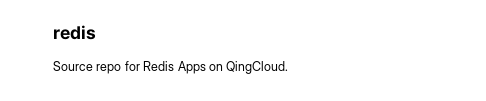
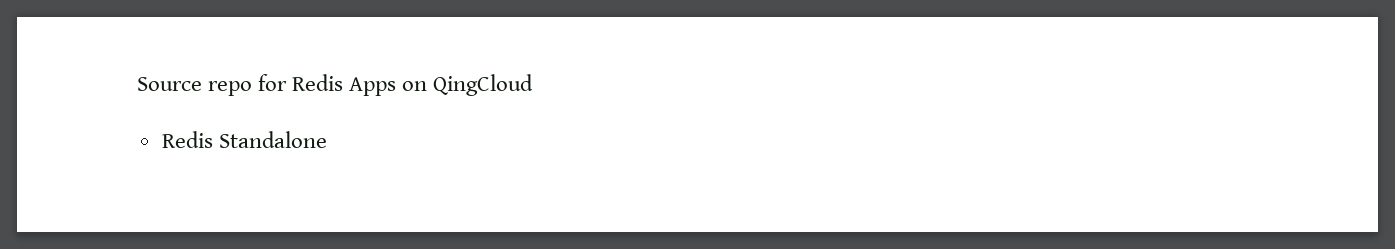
- redis
- Source repo for Redis Apps on QingCloud.
+ Source repo for Redis Apps on QingCloud
+ Redis Standalone

